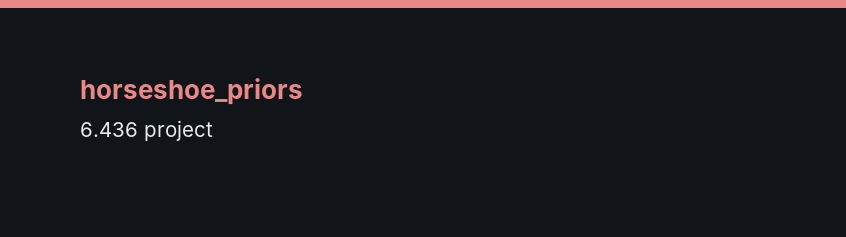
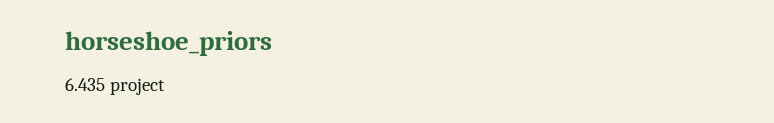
- 6.436 project
+ 6.435 project

